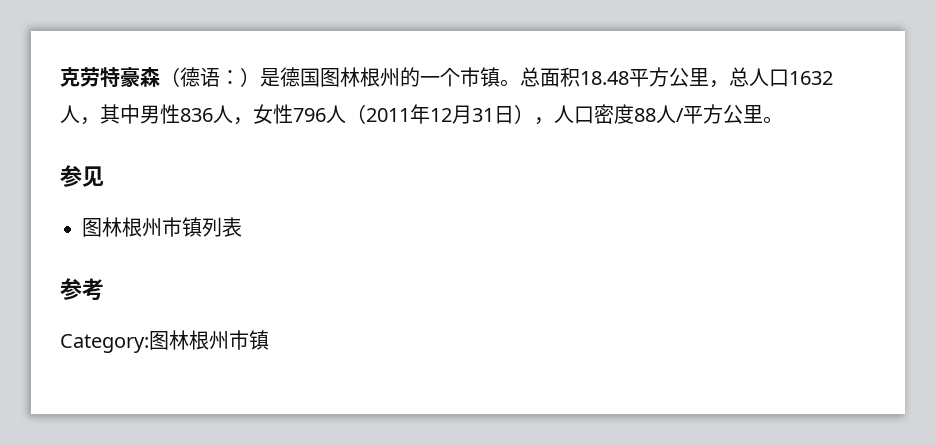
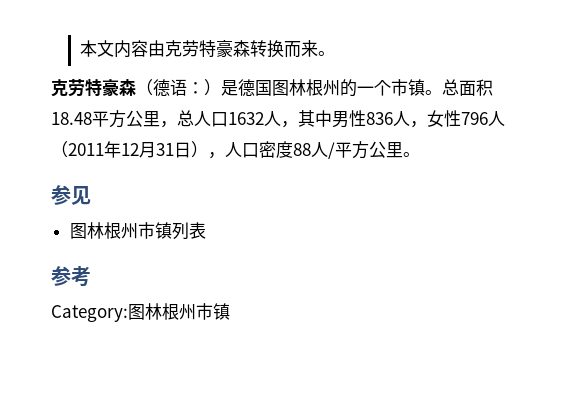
+ 本文内容由克劳特豪森转换而来。

